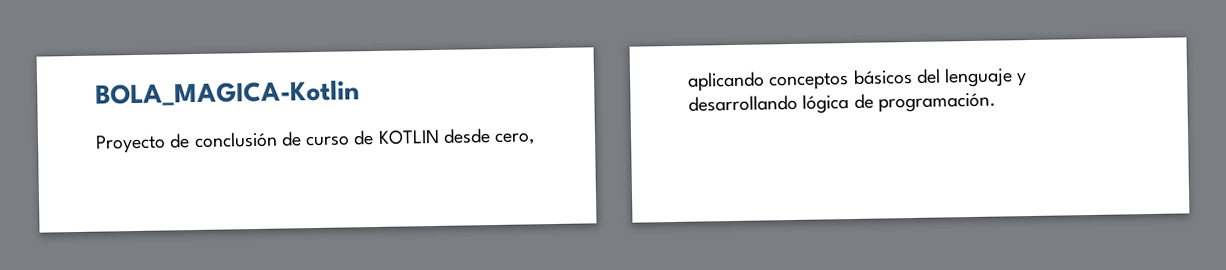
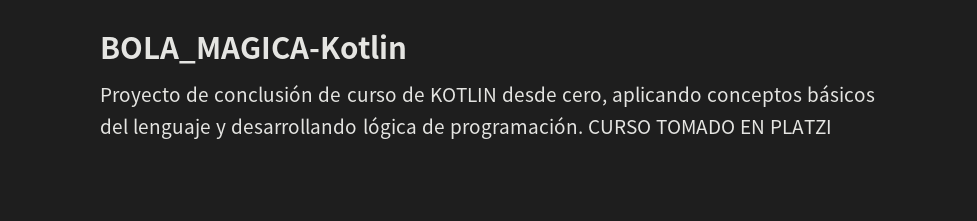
+ CURSO TOMADO EN PLATZI

